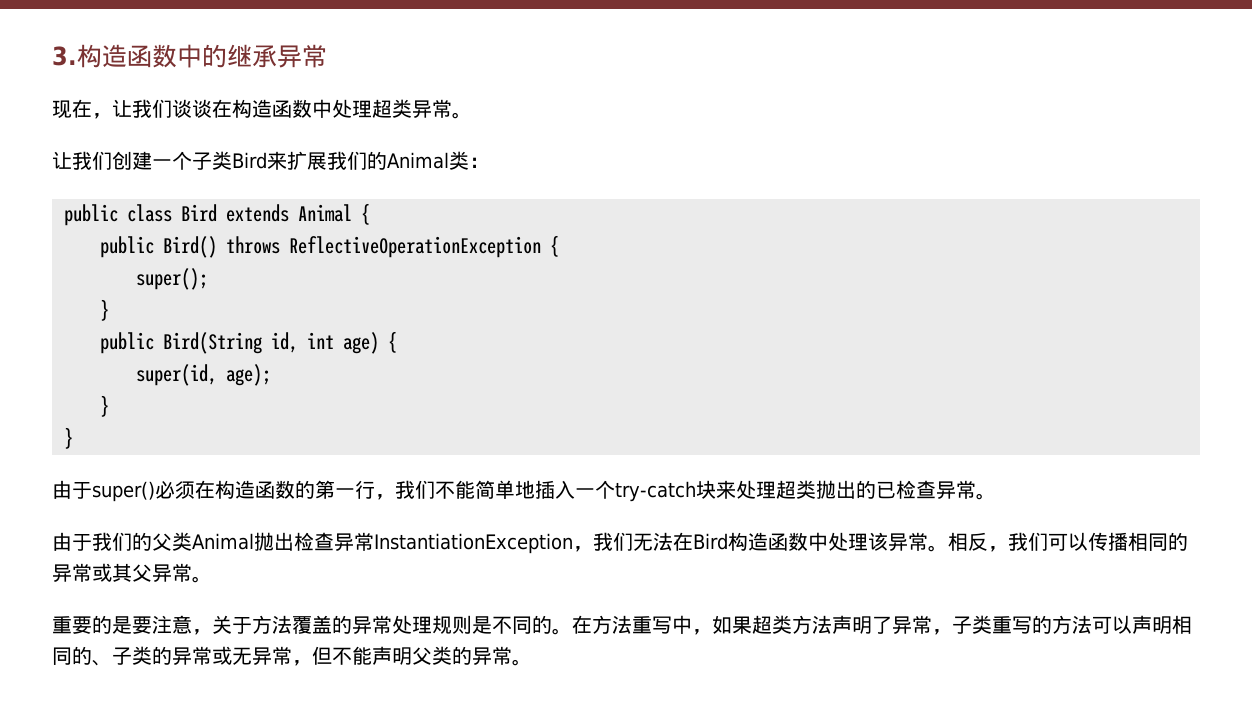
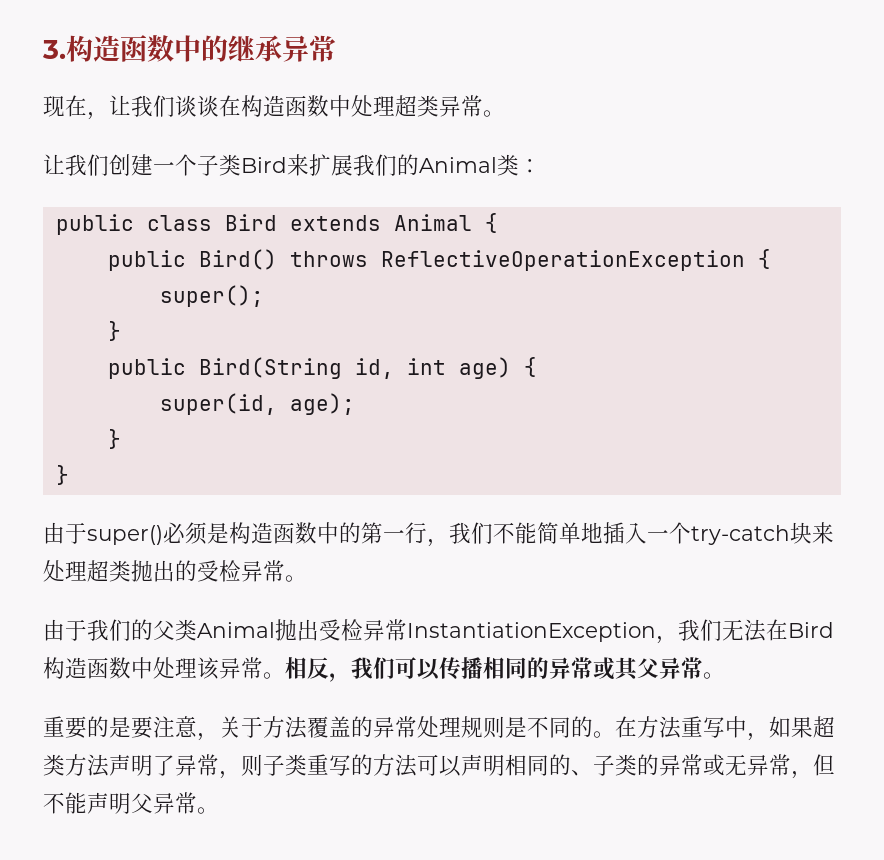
- 由于super()必须在构造函数的第一行，我们不能简单地插入一个try-catch块来处理超类抛出的已检查异常。
+ 由于super()必须是构造函数中的第一行，我们不能简单地插入一个try-catch块来处理超类抛出的受检异常。
- 由于我们的父类Animal抛出检查异常InstantiationException，我们无法在Bird构造函数中处理该异常。
+ 由于我们的父类Animal抛出受检异常InstantiationException，我们无法在Bird构造函数中处理该异常。
- 在方法重写中，如果超类方法声明了异常，子类重写的方法可以声明相同的、子类的异常或无异常，但不能声明父类的异常。
+ 在方法重写中，如果超类方法声明了异常，则子类重写的方法可以声明相同的、子类的异常或无异常，但不能声明父异常。

